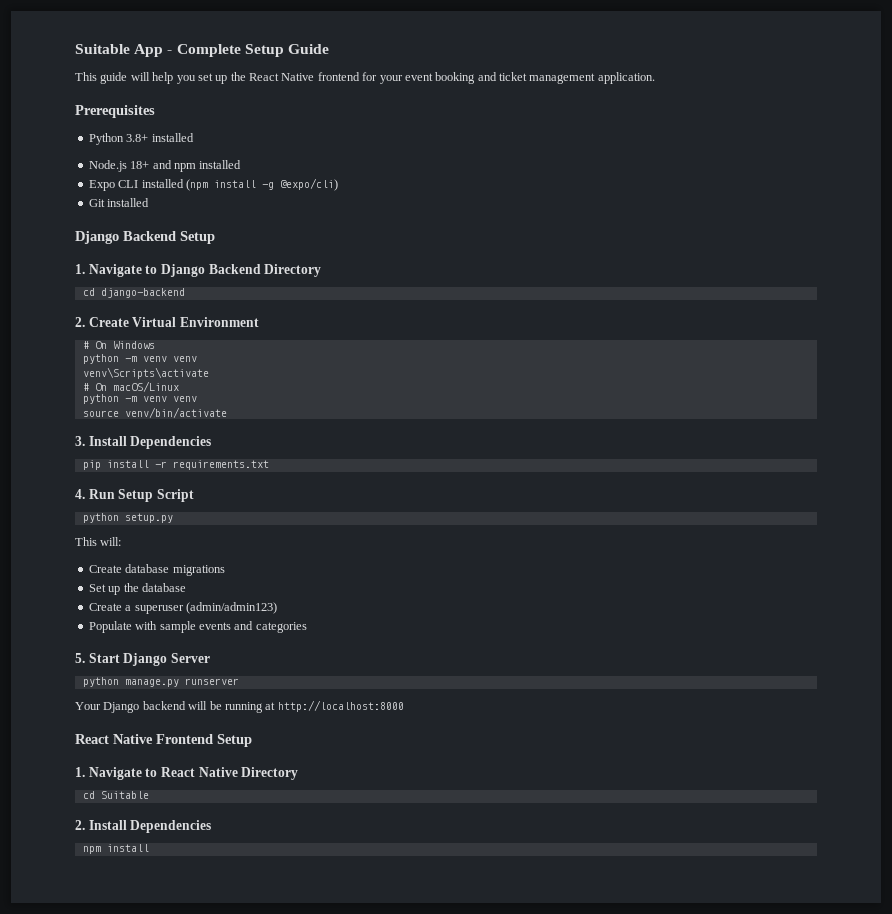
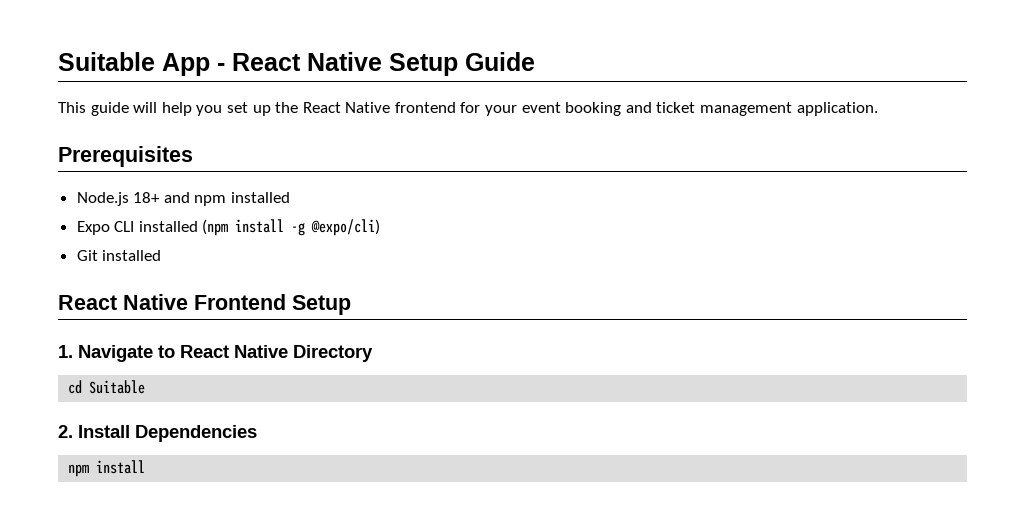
- Suitable App - Complete Setup Guide
+ Suitable App - React Native Setup Guide
- Python 3.8+ installed
- Django Backend Setup
- 1. Navigate to Django Backend Directory
- cd django-backend
- 2. Create Virtual Environment
- # On Windows
- python -m venv venv
- venv\Scripts\activate
- # On macOS/Linux
- python -m venv venv
- source venv/bin/activate
- 3. Install Dependencies
- pip install -r requirements.txt
- 4. Run Setup Script
- python setup.py
- This will:
- Create database migrations
- Set up the database
- Create a superuser (admin/admin123)
- Populate with sample events and categories
- 5. Start Django Server
- python manage.py runserver
- Your Django backend will be running at http://localhost:8000

